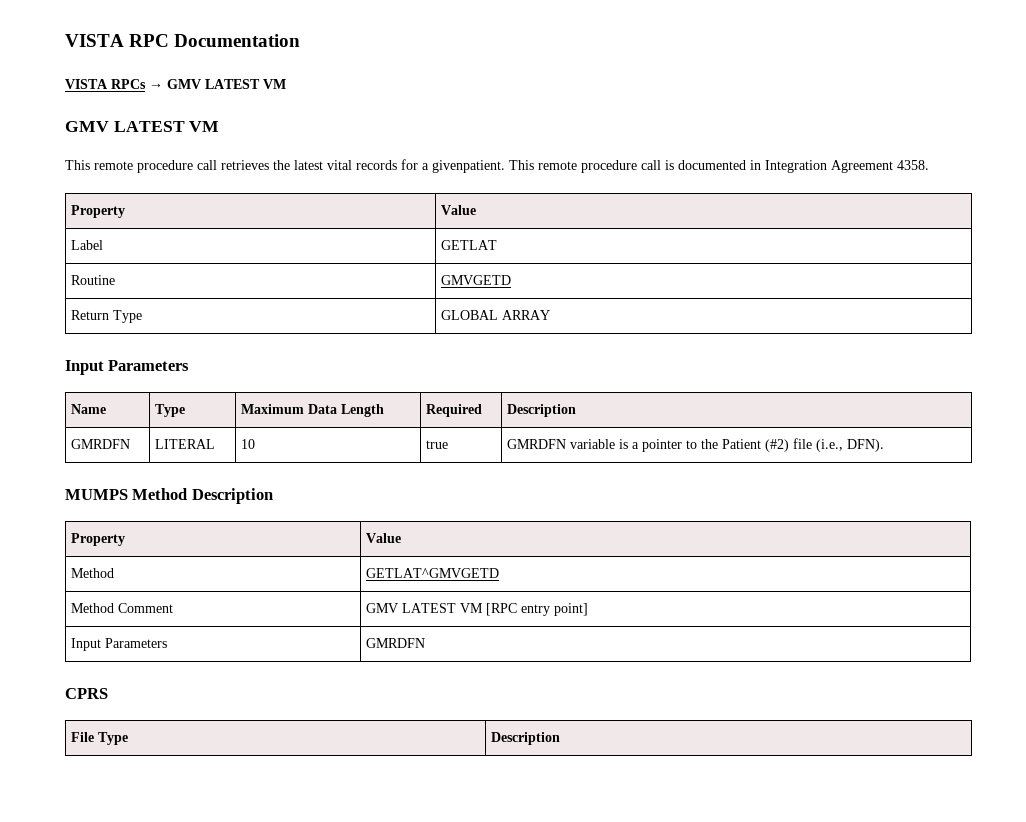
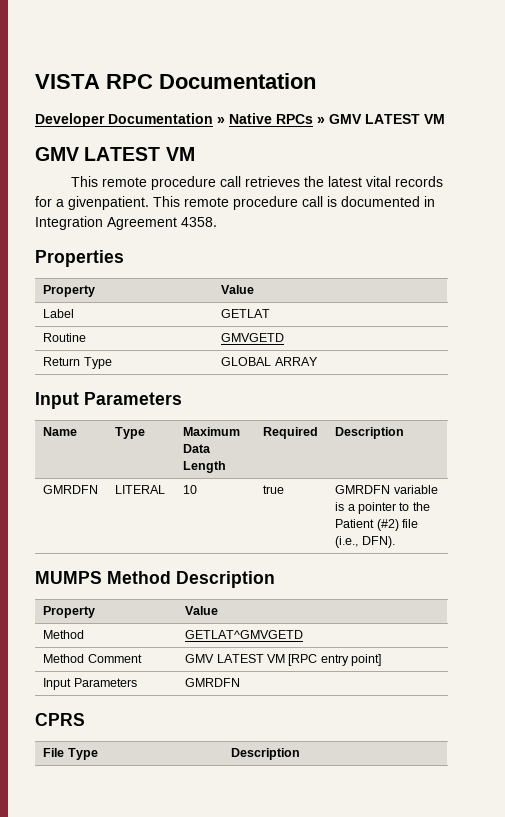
- VISTA RPCs → GMV LATEST VM
+ Developer Documentation » Native RPCs » GMV LATEST VM
+ Properties

